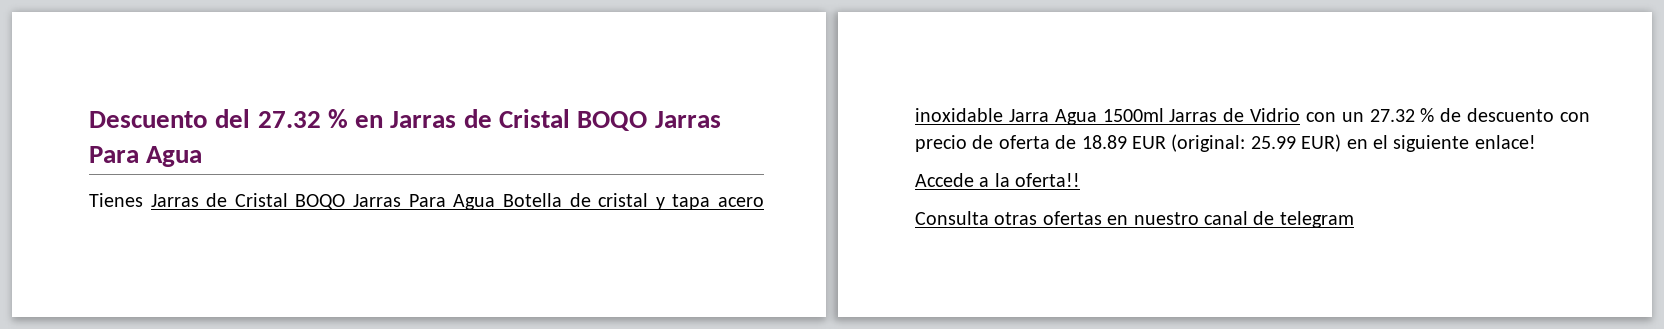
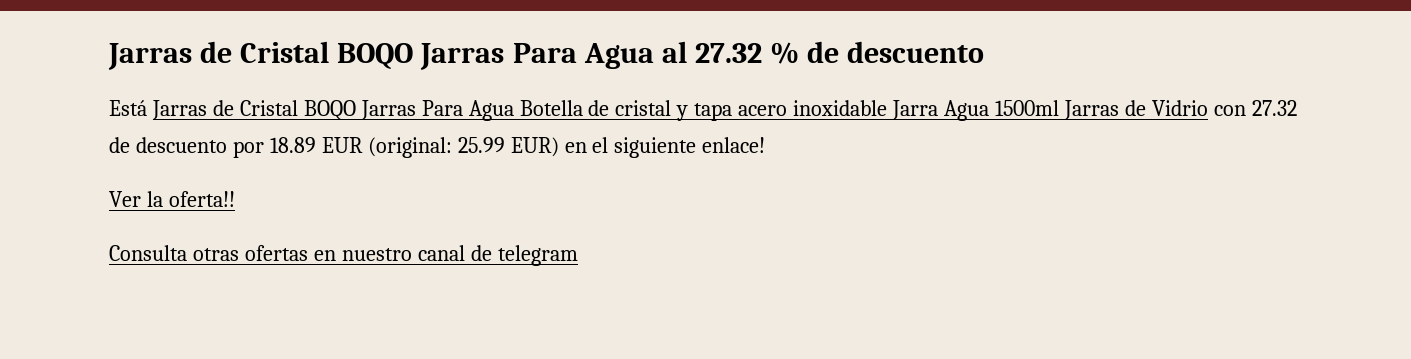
- Descuento del 27.32 % en Jarras de Cristal BOQO Jarras Para Agua
- Tienes Jarras de Cristal BOQO Jarras Para Agua Botella de cristal y tapa acero inoxidable Jarra Agua 1500ml Jarras de Vidrio con un 27.32 % de descuento con precio de oferta de 18.89 EUR (original: 25.99 EUR) en el siguiente enlace!
+ Jarras de Cristal BOQO Jarras Para Agua al 27.32 % de descuento
+ Está Jarras de Cristal BOQO Jarras Para Agua Botella de cristal y tapa acero inoxidable Jarra Agua 1500ml Jarras de Vidrio con 27.32 de descuento por 18.89 EUR (original: 25.99 EUR) en el siguiente enlace!
- Accede a la oferta!!
+ Ver la oferta!!

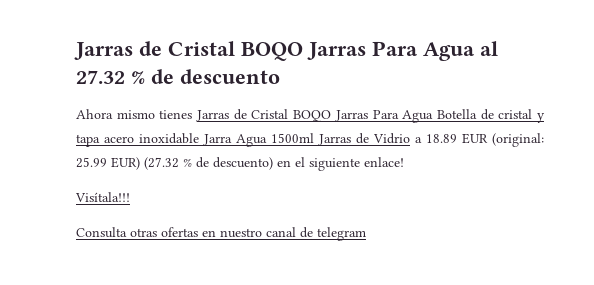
- Está Jarras de Cristal BOQO Jarras Para Agua Botella de cristal y tapa acero inoxidable Jarra Agua 1500ml Jarras de Vidrio con 27.32 de descuento por 18.89 EUR (original: 25.99 EUR) en el siguiente enlace!
+ Ahora mismo tienes Jarras de Cristal BOQO Jarras Para Agua Botella de cristal y tapa acero inoxidable Jarra Agua 1500ml Jarras de Vidrio a 18.89 EUR (original: 25.99 EUR) (27.32 % de descuento) en el siguiente enlace!
- Ver la oferta!!
+ Visítala!!!

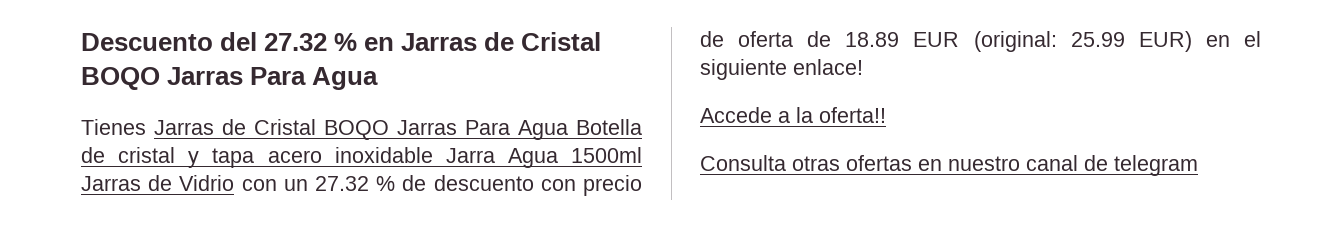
- Jarras de Cristal BOQO Jarras Para Agua al 27.32 % de descuento
- Ahora mismo tienes Jarras de Cristal BOQO Jarras Para Agua Botella de cristal y tapa acero inoxidable Jarra Agua 1500ml Jarras de Vidrio a 18.89 EUR (original: 25.99 EUR) (27.32 % de descuento) en el siguiente enlace!
+ Descuento del 27.32 % en Jarras de Cristal BOQO Jarras Para Agua
+ Tienes Jarras de Cristal BOQO Jarras Para Agua Botella de cristal y tapa acero inoxidable Jarra Agua 1500ml Jarras de Vidrio con un 27.32 % de descuento con precio de oferta de 18.89 EUR (original: 25.99 EUR) en el siguiente enlace!
- Visítala!!!
+ Accede a la oferta!!

